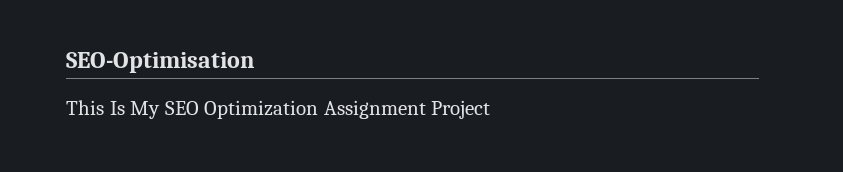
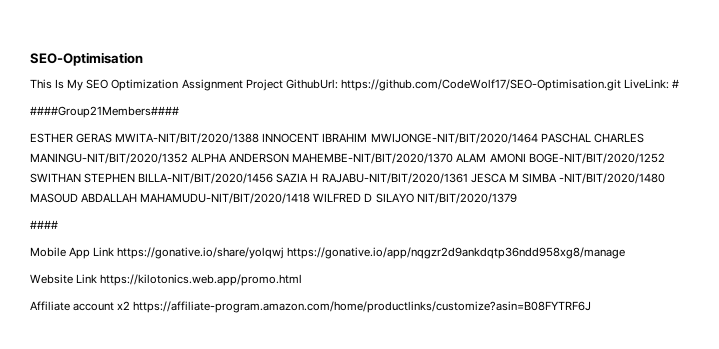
- This Is My SEO Optimization Assignment Project
+ This Is My SEO Optimization Assignment Project GithubUrl: https://github.com/CodeWolf17/SEO-Optimisation.git LiveLink: #
+ ####Group21Members####
+ ESTHER GERAS MWITA-NIT/BIT/2020/1388 INNOCENT IBRAHIM MWIJONGE-NIT/BIT/2020/1464 PASCHAL CHARLES MANINGU-NIT/BIT/2020/1352 ALPHA ANDERSON MAHEMBE-NIT/BIT/2020/1370 ALAM AMONI BOGE-NIT/BIT/2020/1252 SWITHAN STEPHEN BILLA-NIT/BIT/2020/1456 SAZIA H RAJABU-NIT/BIT/2020/1361 JESCA M SIMBA -NIT/BIT/2020/1480 MASOUD ABDALLAH MAHAMUDU-NIT/BIT/2020/1418 WILFRED D SILAYO NIT/BIT/2020/1379
+ ####
+ Mobile App Link https://gonative.io/share/yolqwj https://gonative.io/app/nqgzr2d9ankdqtp36ndd958xg8/manage
+ Website Link https://kilotonics.web.app/promo.html
+ Affiliate account x2 https://affiliate-program.amazon.com/home/productlinks/customize?asin=B08FYTRF6J

